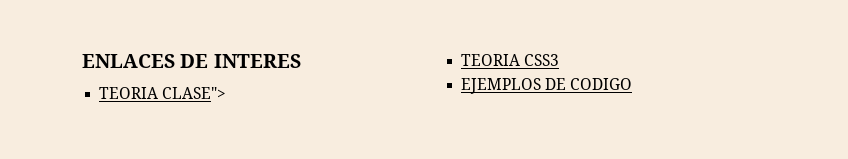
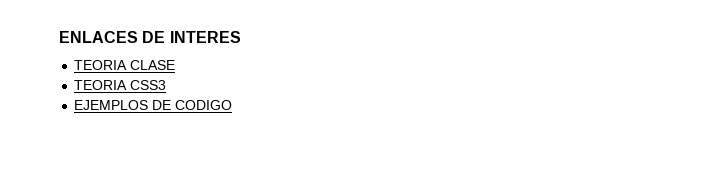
- TEORIA CLASE">
+ TEORIA CLASE

